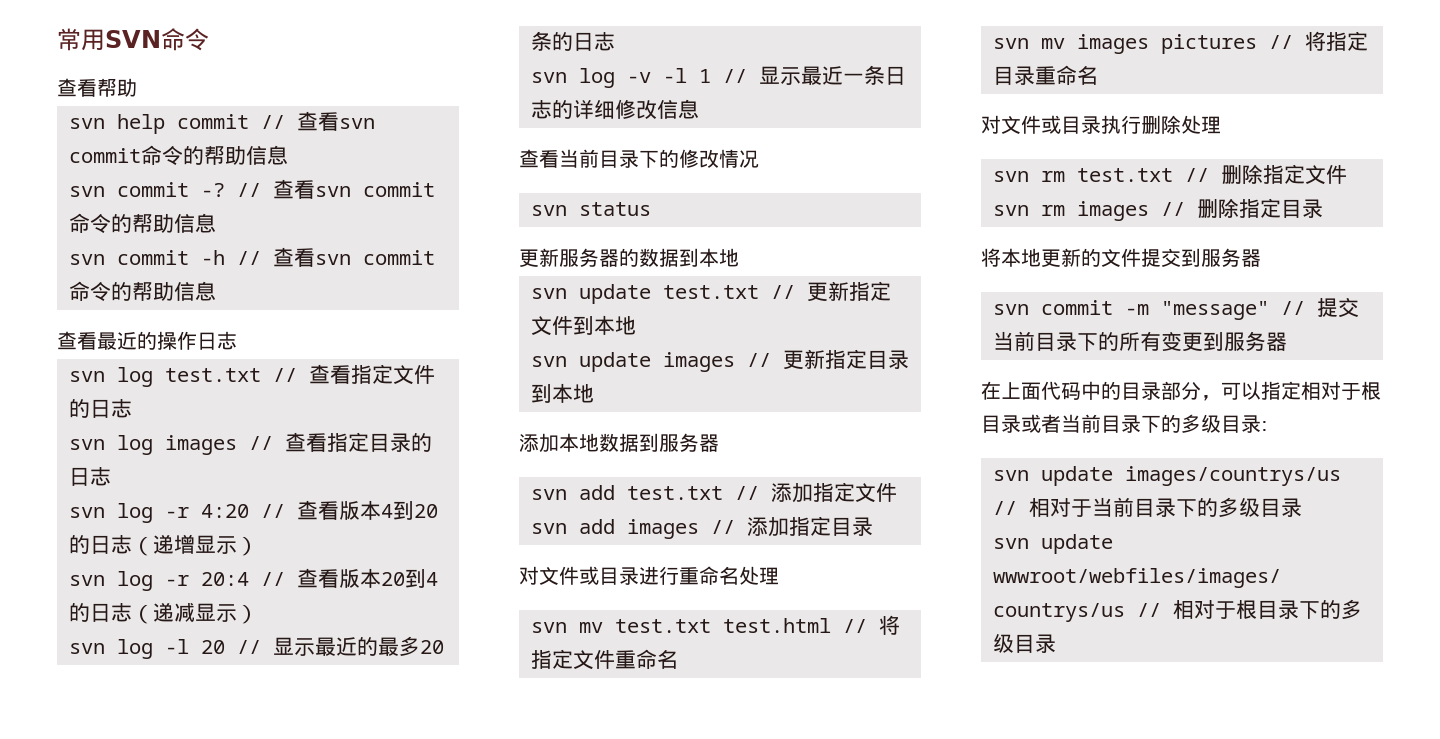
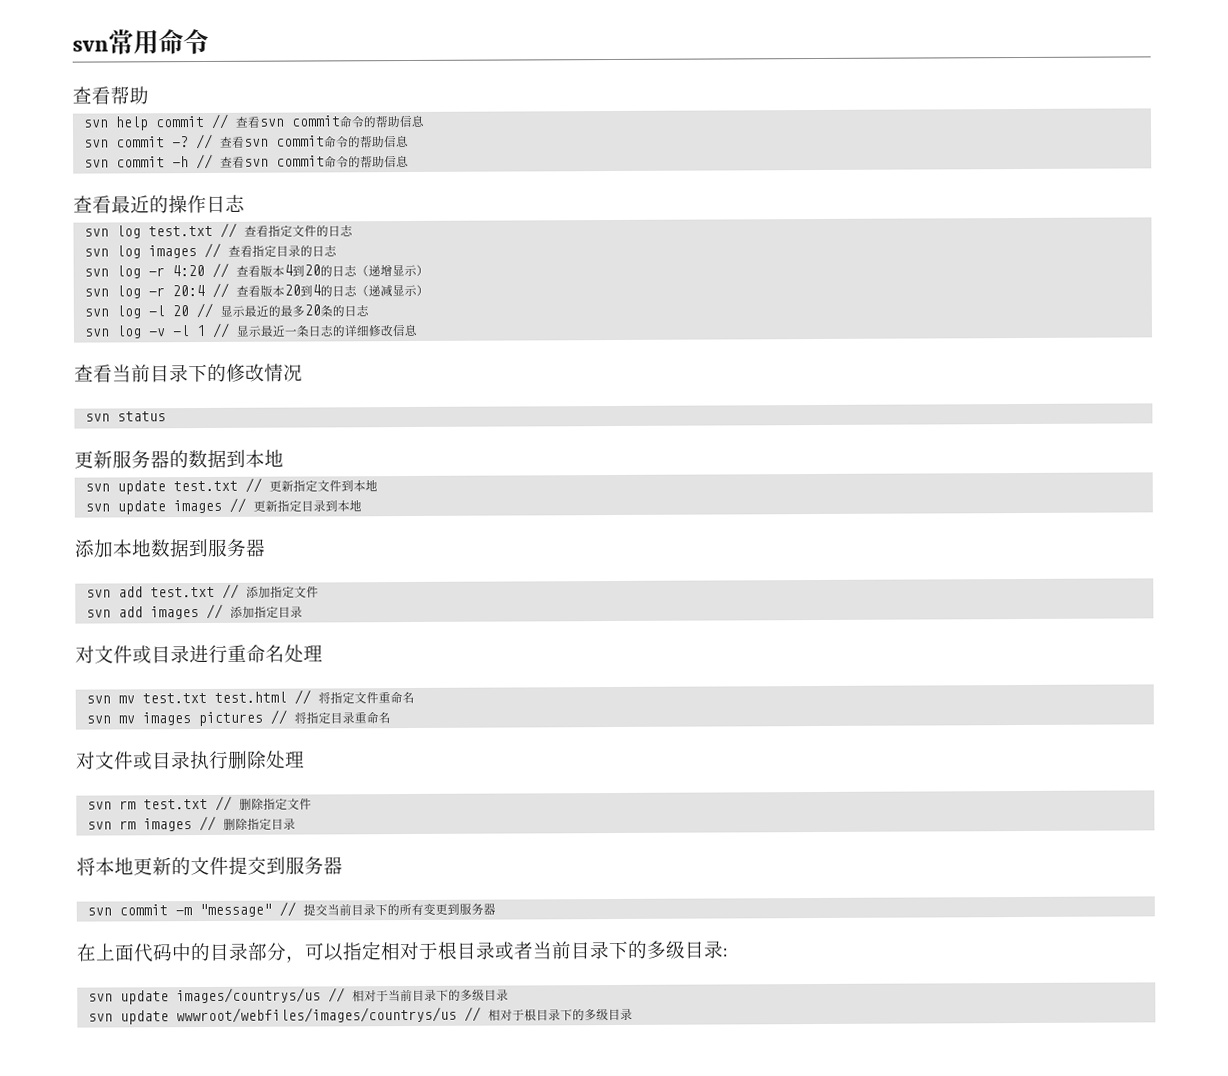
- 常用SVN命令
+ svn常用命令

